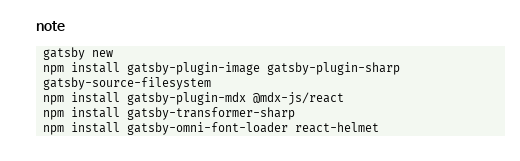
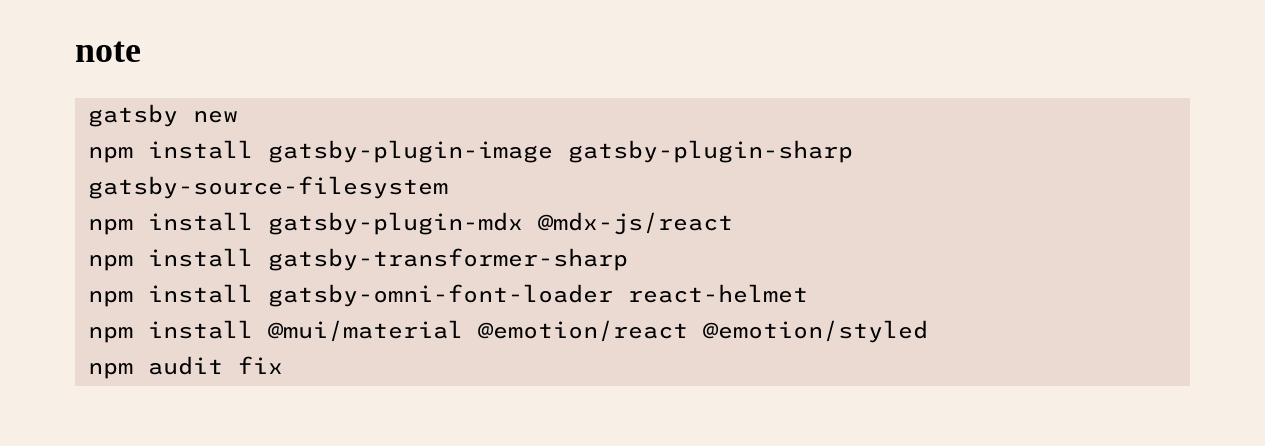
+ npm install @mui/material @emotion/react @emotion/styled
+ npm audit fix

